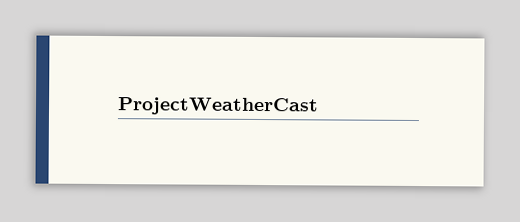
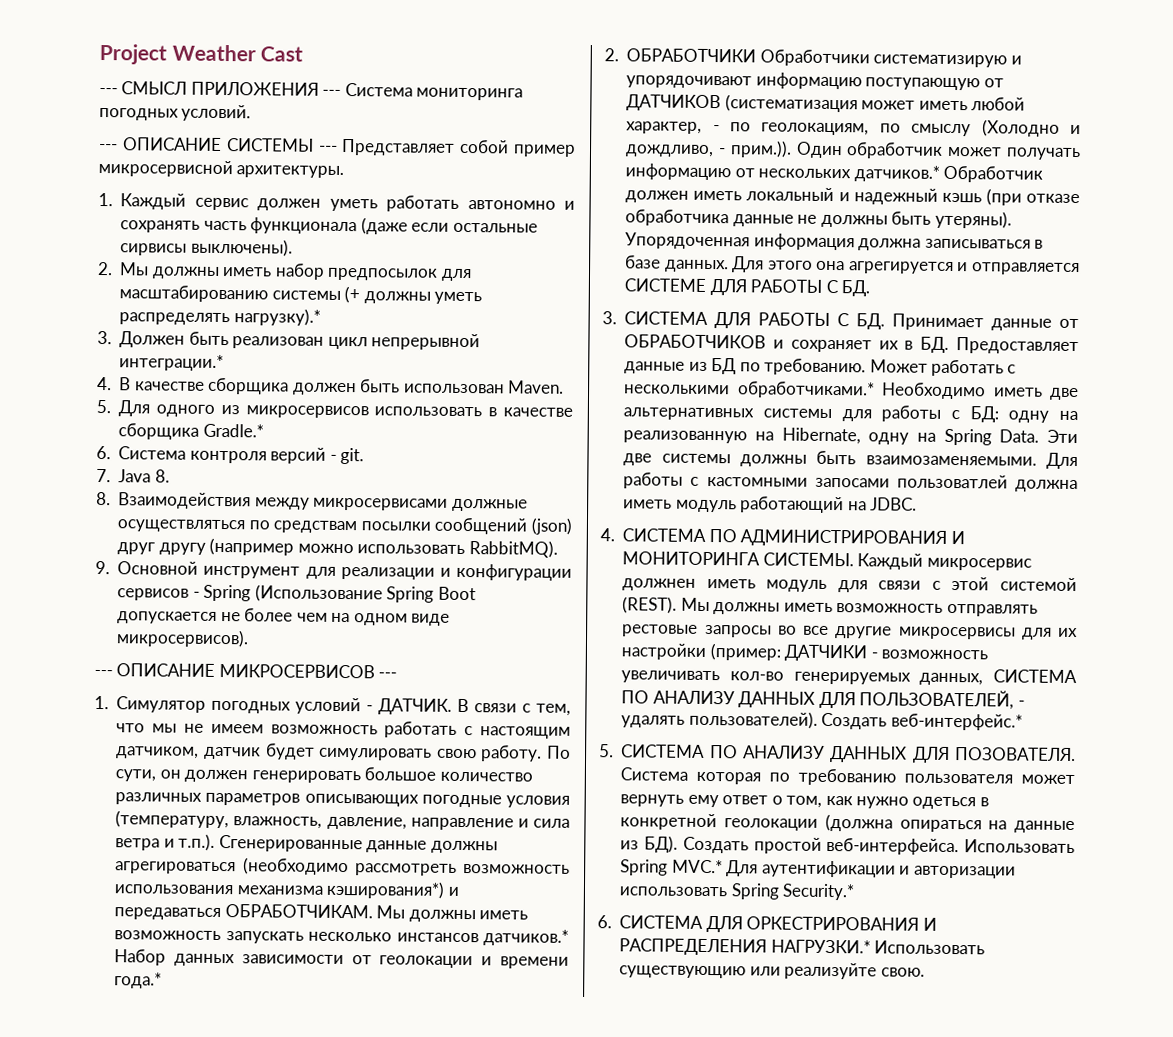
- ProjectWeatherCast
+ Project Weather Cast
+ --- СМЫСЛ ПРИЛОЖЕНИЯ --- Система мониторинга погодных условий.
+ --- ОПИСАНИЕ СИСТЕМЫ --- Представляет собой пример микросервисной архитектуры.
+ 1. Каждый сервис должен уметь работать автономно и сохранять часть функционала (даже если остальные сирвисы выключены).
+ 2. Мы должны иметь набор предпосылок для масштабированию системы (+ должны уметь распределять нагрузку).*
+ 3. Должен быть реализован цикл непрерывной интеграции.*
+ 4. В качестве сборщика должен быть использован Maven.
+ 5. Для одного из микросервисов использовать в качестве сборщика Gradle.*
+ 6. Система контроля версий - git.
+ 7. Java 8.
+ 8. Взаимодействия между микросервисами должные осуществляться по средствам посылки сообщений (json) друг другу (например можно использовать RabbitMQ).
+ 9. Основной инструмент для реализации и конфигурации сервисов - Spring (Использование Spring Boot допускается не более чем на одном виде микросервисов).
+ --- ОПИСАНИЕ МИКРОСЕРВИСОВ ---
+ 1. Симулятор погодных условий - ДАТЧИК. В связи с тем, что мы не имеем возможность работать с настоящим датчиком, датчик будет симулировать свою работу. По сути, он должен генерировать большое количество различных параметров описывающих погодные условия (температуру, влажность, давление, направление и сила ветра и т.п.). Сгенерированные данные должны агрегироваться (необходимо рассмотреть возможность использования механизма кэширования*) и передаваться ОБРАБОТЧИКАМ. Мы должны иметь возможность запускать несколько инстансов датчиков.* Набор данных зависимости от геолокации и времени года.*
+ 2. ОБРАБОТЧИКИ Обработчики систематизирую и упорядочивают информацию поступающую от ДАТЧИКОВ (систематизация может иметь любой характер, - по геолокациям, по смыслу (Холодно и дождливо, - прим.)). Один обработчик может получать информацию от нескольких датчиков.* Обработчик должен иметь локальный и надежный кэшь (при отказе обработчика данные не должны быть утеряны). Упорядоченная информация должна записываться в базе данных. Для этого она агрегируется и отправляется СИСТЕМЕ ДЛЯ РАБОТЫ С БД.
+ 3. СИСТЕМА ДЛЯ РАБОТЫ С БД. Принимает данные от ОБРАБОТЧИКОВ и сохраняет их в БД. Предоставляет данные из БД по требованию. Может работать с несколькими обработчиками.* Необходимо иметь две альтернативных системы для работы с БД: одну на реализованную на Hibernate, одну на Spring Data. Эти две системы должны быть взаимозаменяемыми. Для работы с кастомными запосами пользоватлей должна иметь модуль работающий на JDBC.
+ 4. СИСТЕМА ПО АДМИНИСТРИРОВАНИЯ И МОНИТОРИНГА СИСТЕМЫ. Каждый микросервис должнен иметь модуль для связи с этой системой (REST). Мы должны иметь возможность отправлять рестовые запросы во все другие микросервисы для их настройки (пример: ДАТЧИКИ - возможность увеличивать кол-во генерируемых данных, СИСТЕМА ПО АНАЛИЗУ ДАННЫХ ДЛЯ ПОЛЬЗОВАТЕЛЕЙ, - удалять пользователей). Создать веб-интерфейс.*
+ 5. СИСТЕМА ПО АНАЛИЗУ ДАННЫХ ДЛЯ ПОЗОВАТЕЛЯ. Система которая по требованию пользователя может вернуть ему ответ о том, как нужно одеться в конкретной геолокации (должна опираться на данные из БД). Создать простой веб-интерфейса. Использовать Spring MVC.* Для аутентификации и авторизации использовать Spring Security.*
+ 6. СИСТЕМА ДЛЯ ОРКЕСТРИРОВАНИЯ И РАСПРЕДЕЛЕНИЯ НАГРУЗКИ.* Использовать существующию или реализуйте свою.

